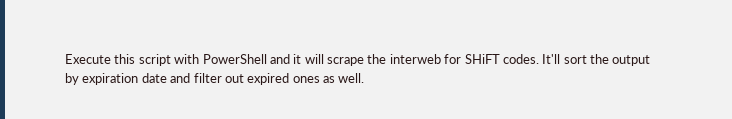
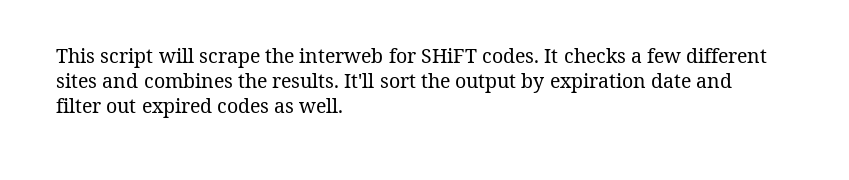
- Execute this script with PowerShell and it will scrape the interweb for SHiFT codes.
+ This script will scrape the interweb for SHiFT codes.
+ It checks a few different sites and combines the results.
- It'll sort the output by expiration date and filter out expired ones as well.
+ It'll sort the output by expiration date and filter out expired codes as well.

